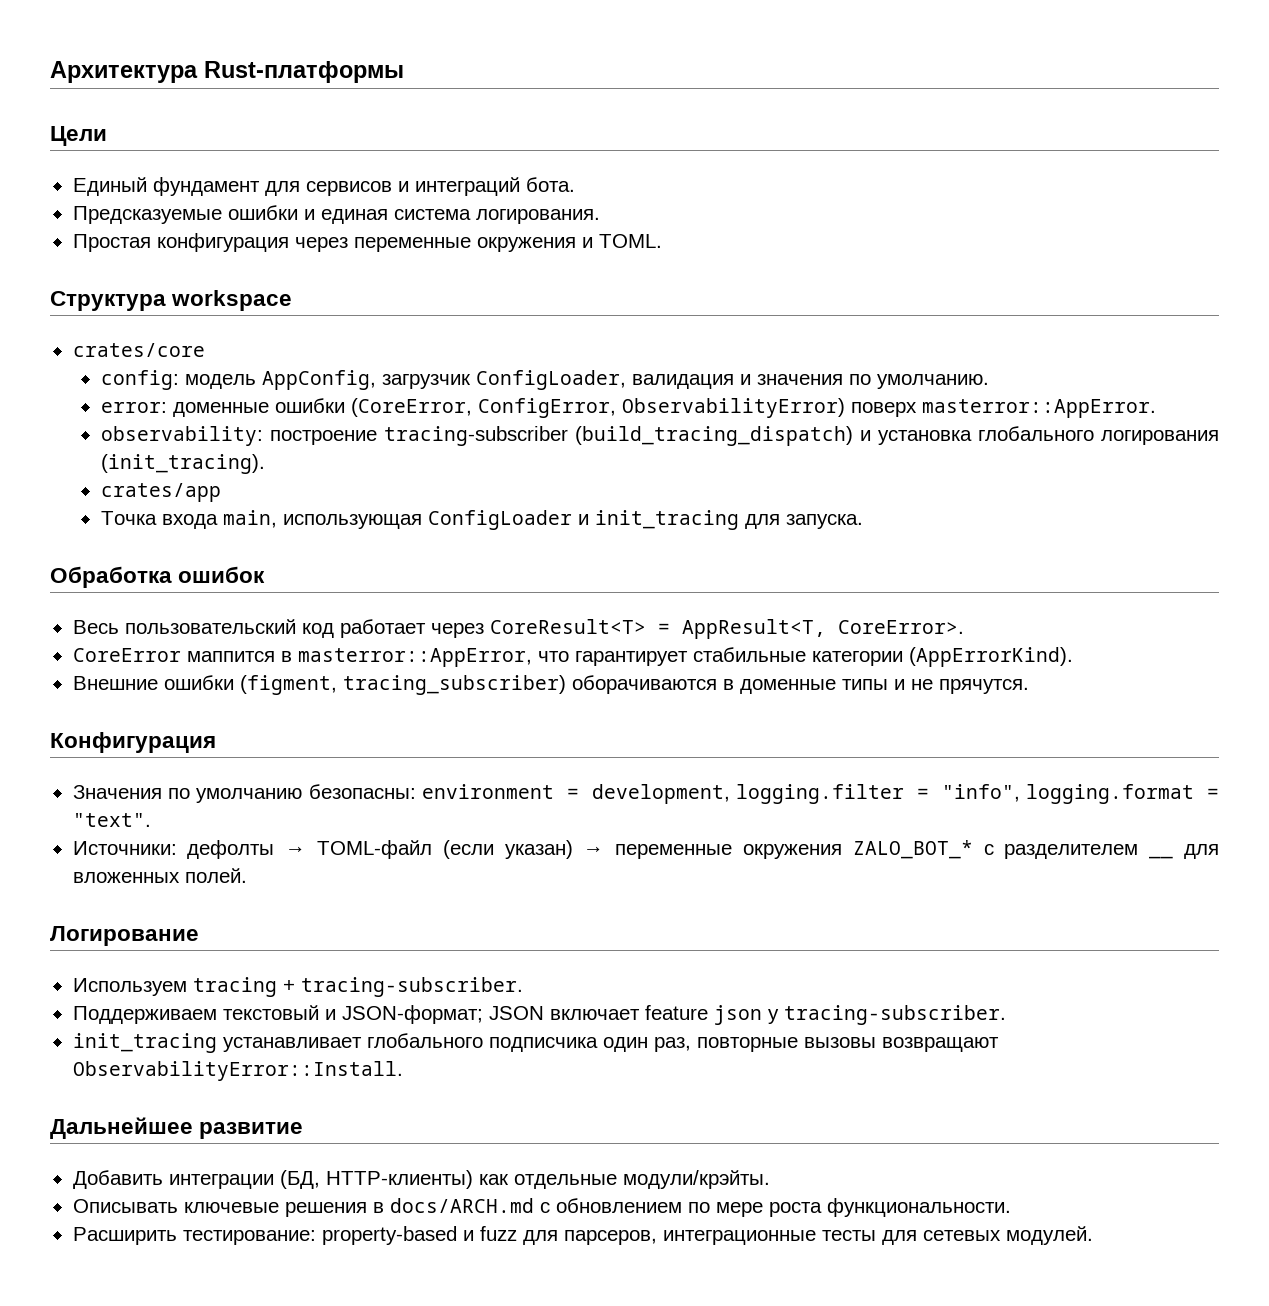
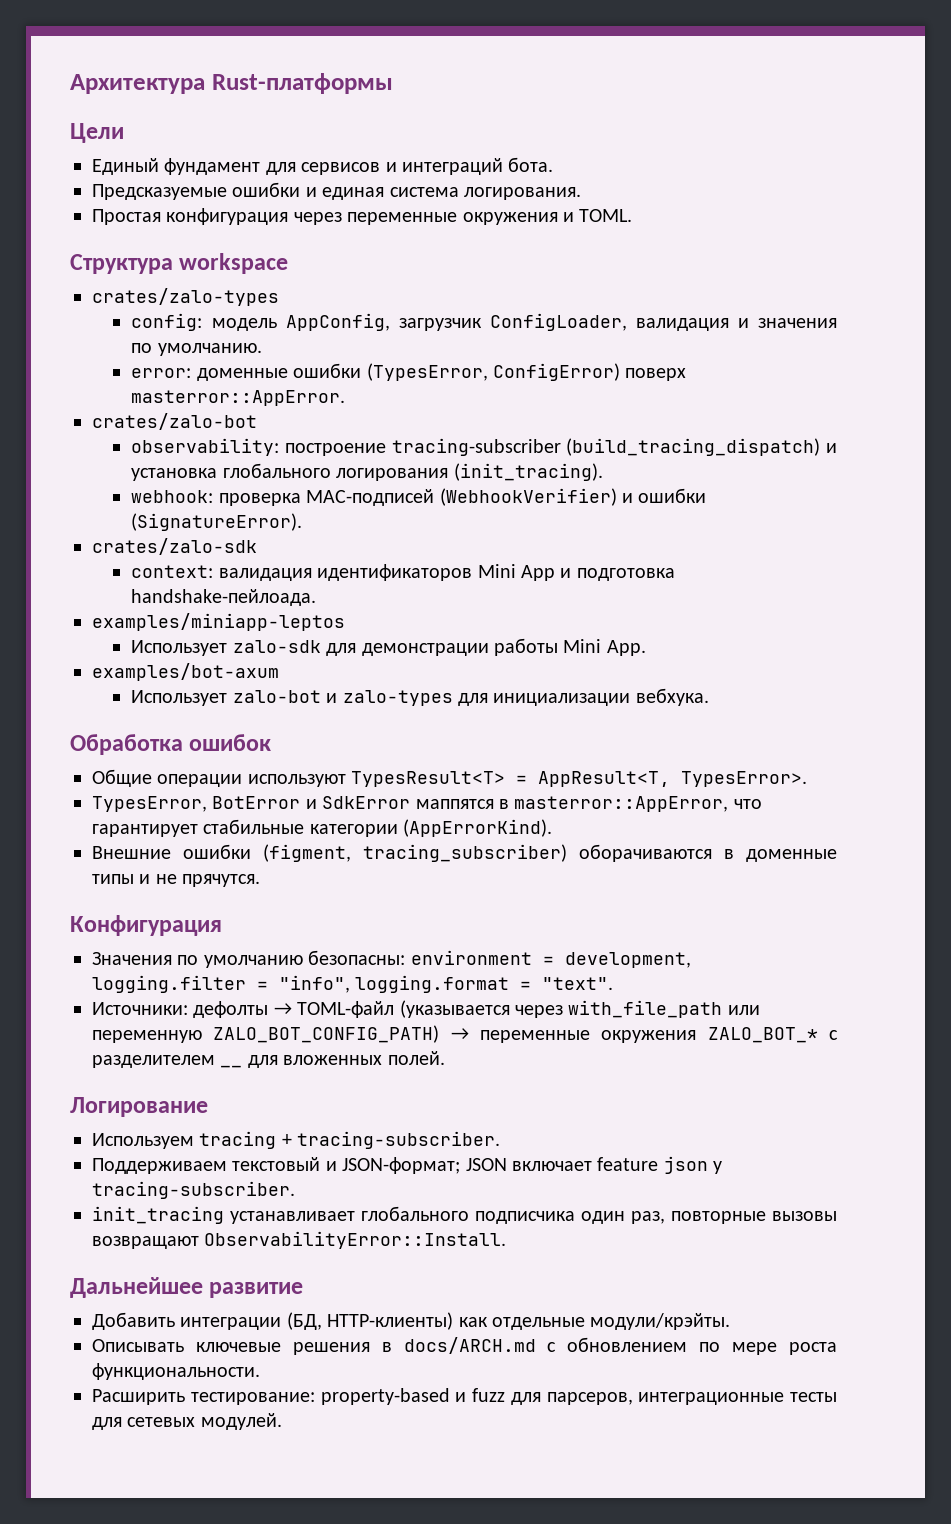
- crates/core
+ crates/zalo-types
- error: доменные ошибки (CoreError, ConfigError, ObservabilityError) поверх masterror::AppError.
+ error: доменные ошибки (TypesError, ConfigError) поверх masterror::AppError.
+ crates/zalo-bot
- crates/app
- Точка входа main, использующая ConfigLoader и init_tracing для запуска.
+ webhook: проверка MAC-подписей (WebhookVerifier) и ошибки (SignatureError).
+ crates/zalo-sdk
+ context: валидация идентификаторов Mini App и подготовка handshake-пейлоада.
+ examples/miniapp-leptos
+ Использует zalo-sdk для демонстрации работы Mini App.
+ examples/bot-axum
+ Использует zalo-bot и zalo-types для инициализации вебхука.
  Обработка ошибок
- Весь пользовательский код работает через CoreResult<T> = AppResult<T, CoreError>.
- CoreError маппится в masterror::AppError, что гарантирует стабильные категории (AppErrorKind).
+ Общие операции используют TypesResult<T> = AppResult<T, TypesError>.
+ TypesError, BotError и SdkError маппятся в masterror::AppError, что гарантирует стабильные категории (AppErrorKind).
- Источники: дефолты → TOML-файл (если указан) → переменные окружения ZALO_BOT_* с разделителем __ для вложенных полей.
+ Источники: дефолты → TOML-файл (указывается через with_file_path или переменную ZALO_BOT_CONFIG_PATH) → переменные окружения ZALO_BOT_* с разделителем __ для вложенных полей.

